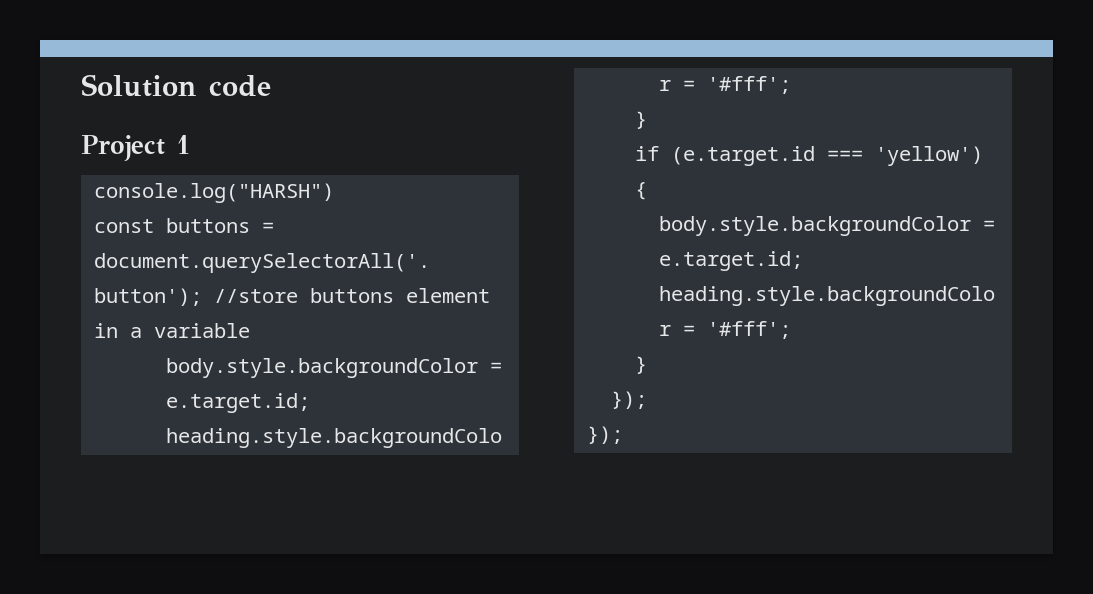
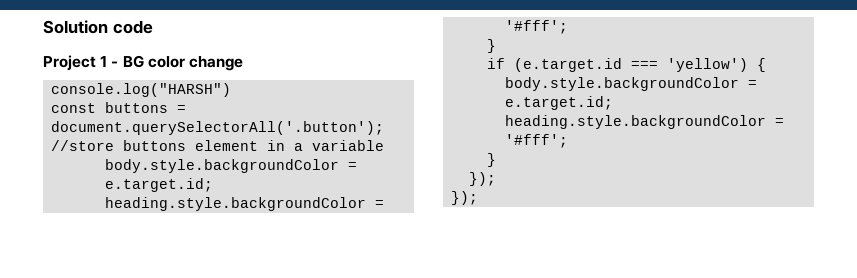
- Project 1
+ Project 1 - BG color change

